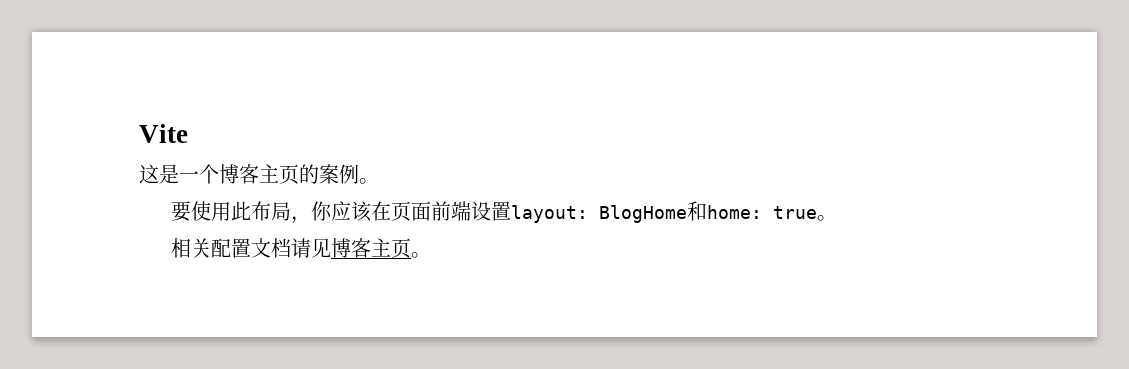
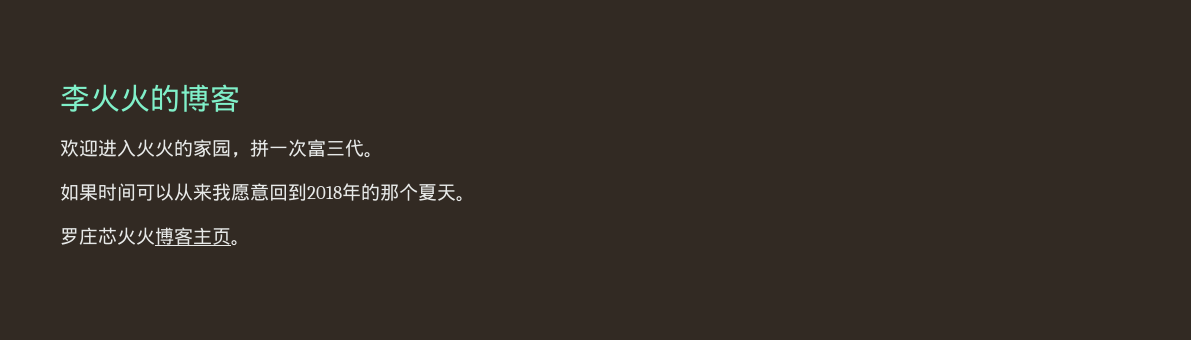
- Vite
- 这是一个博客主页的案例。
- 要使用此布局，你应该在页面前端设置layout: BlogHome和home: true。
- 相关配置文档请见博客主页。
+ 李火火的博客
+ 欢迎进入火火的家园，拼一次富三代。
+ 如果时间可以从来我愿意回到2018年的那个夏天。
+ 罗庄芯火火博客主页。

